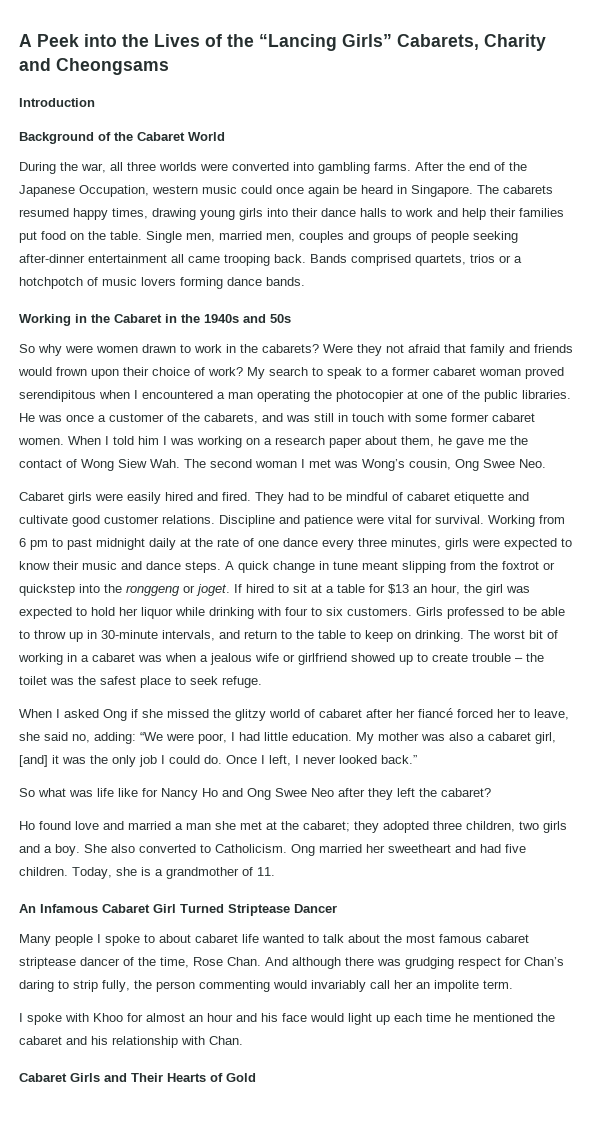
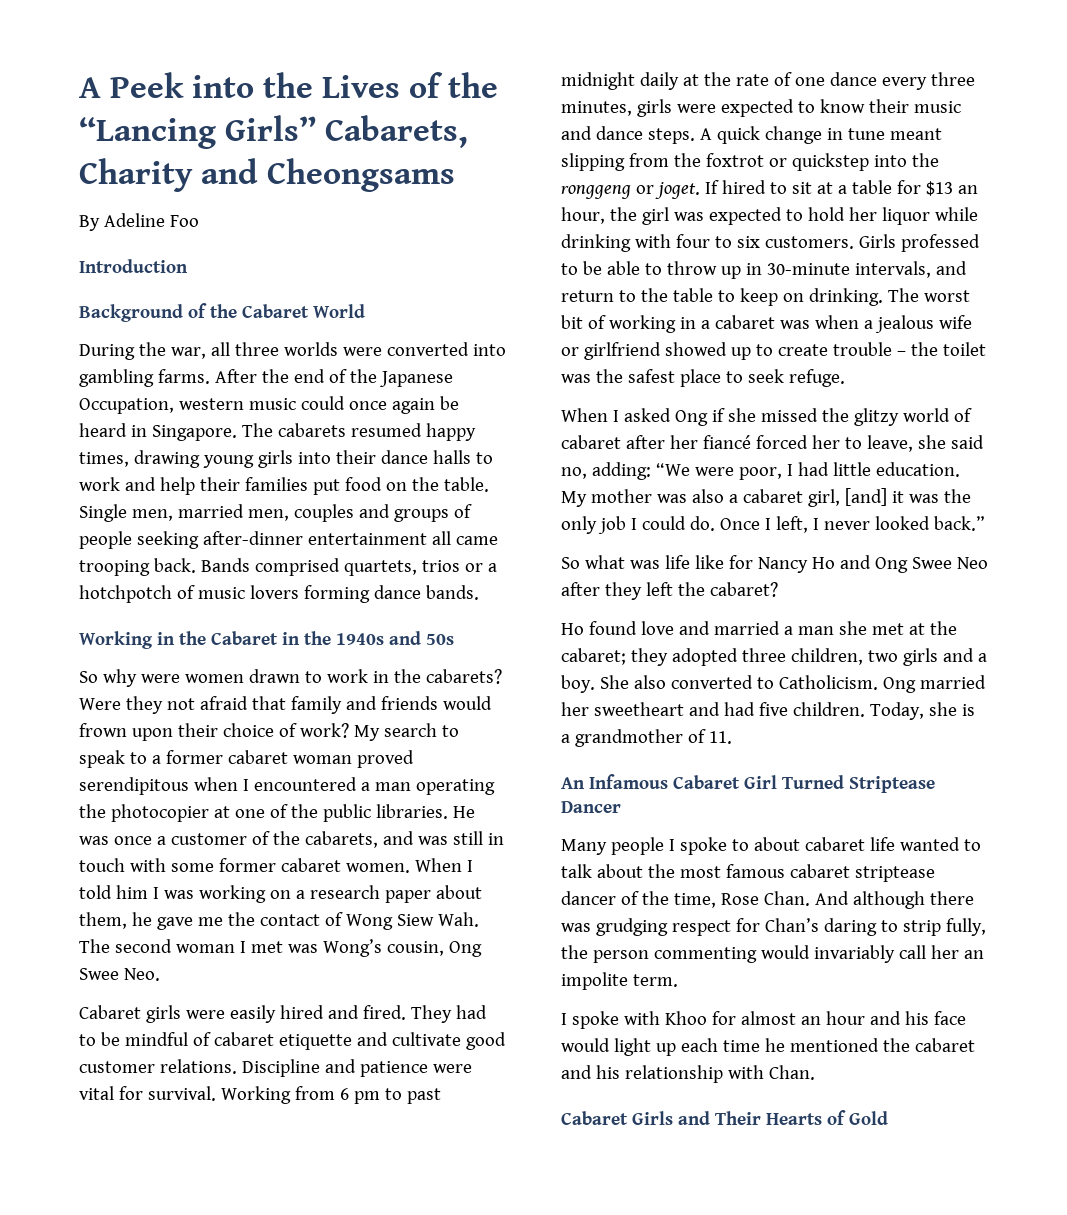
+ By Adeline Foo

